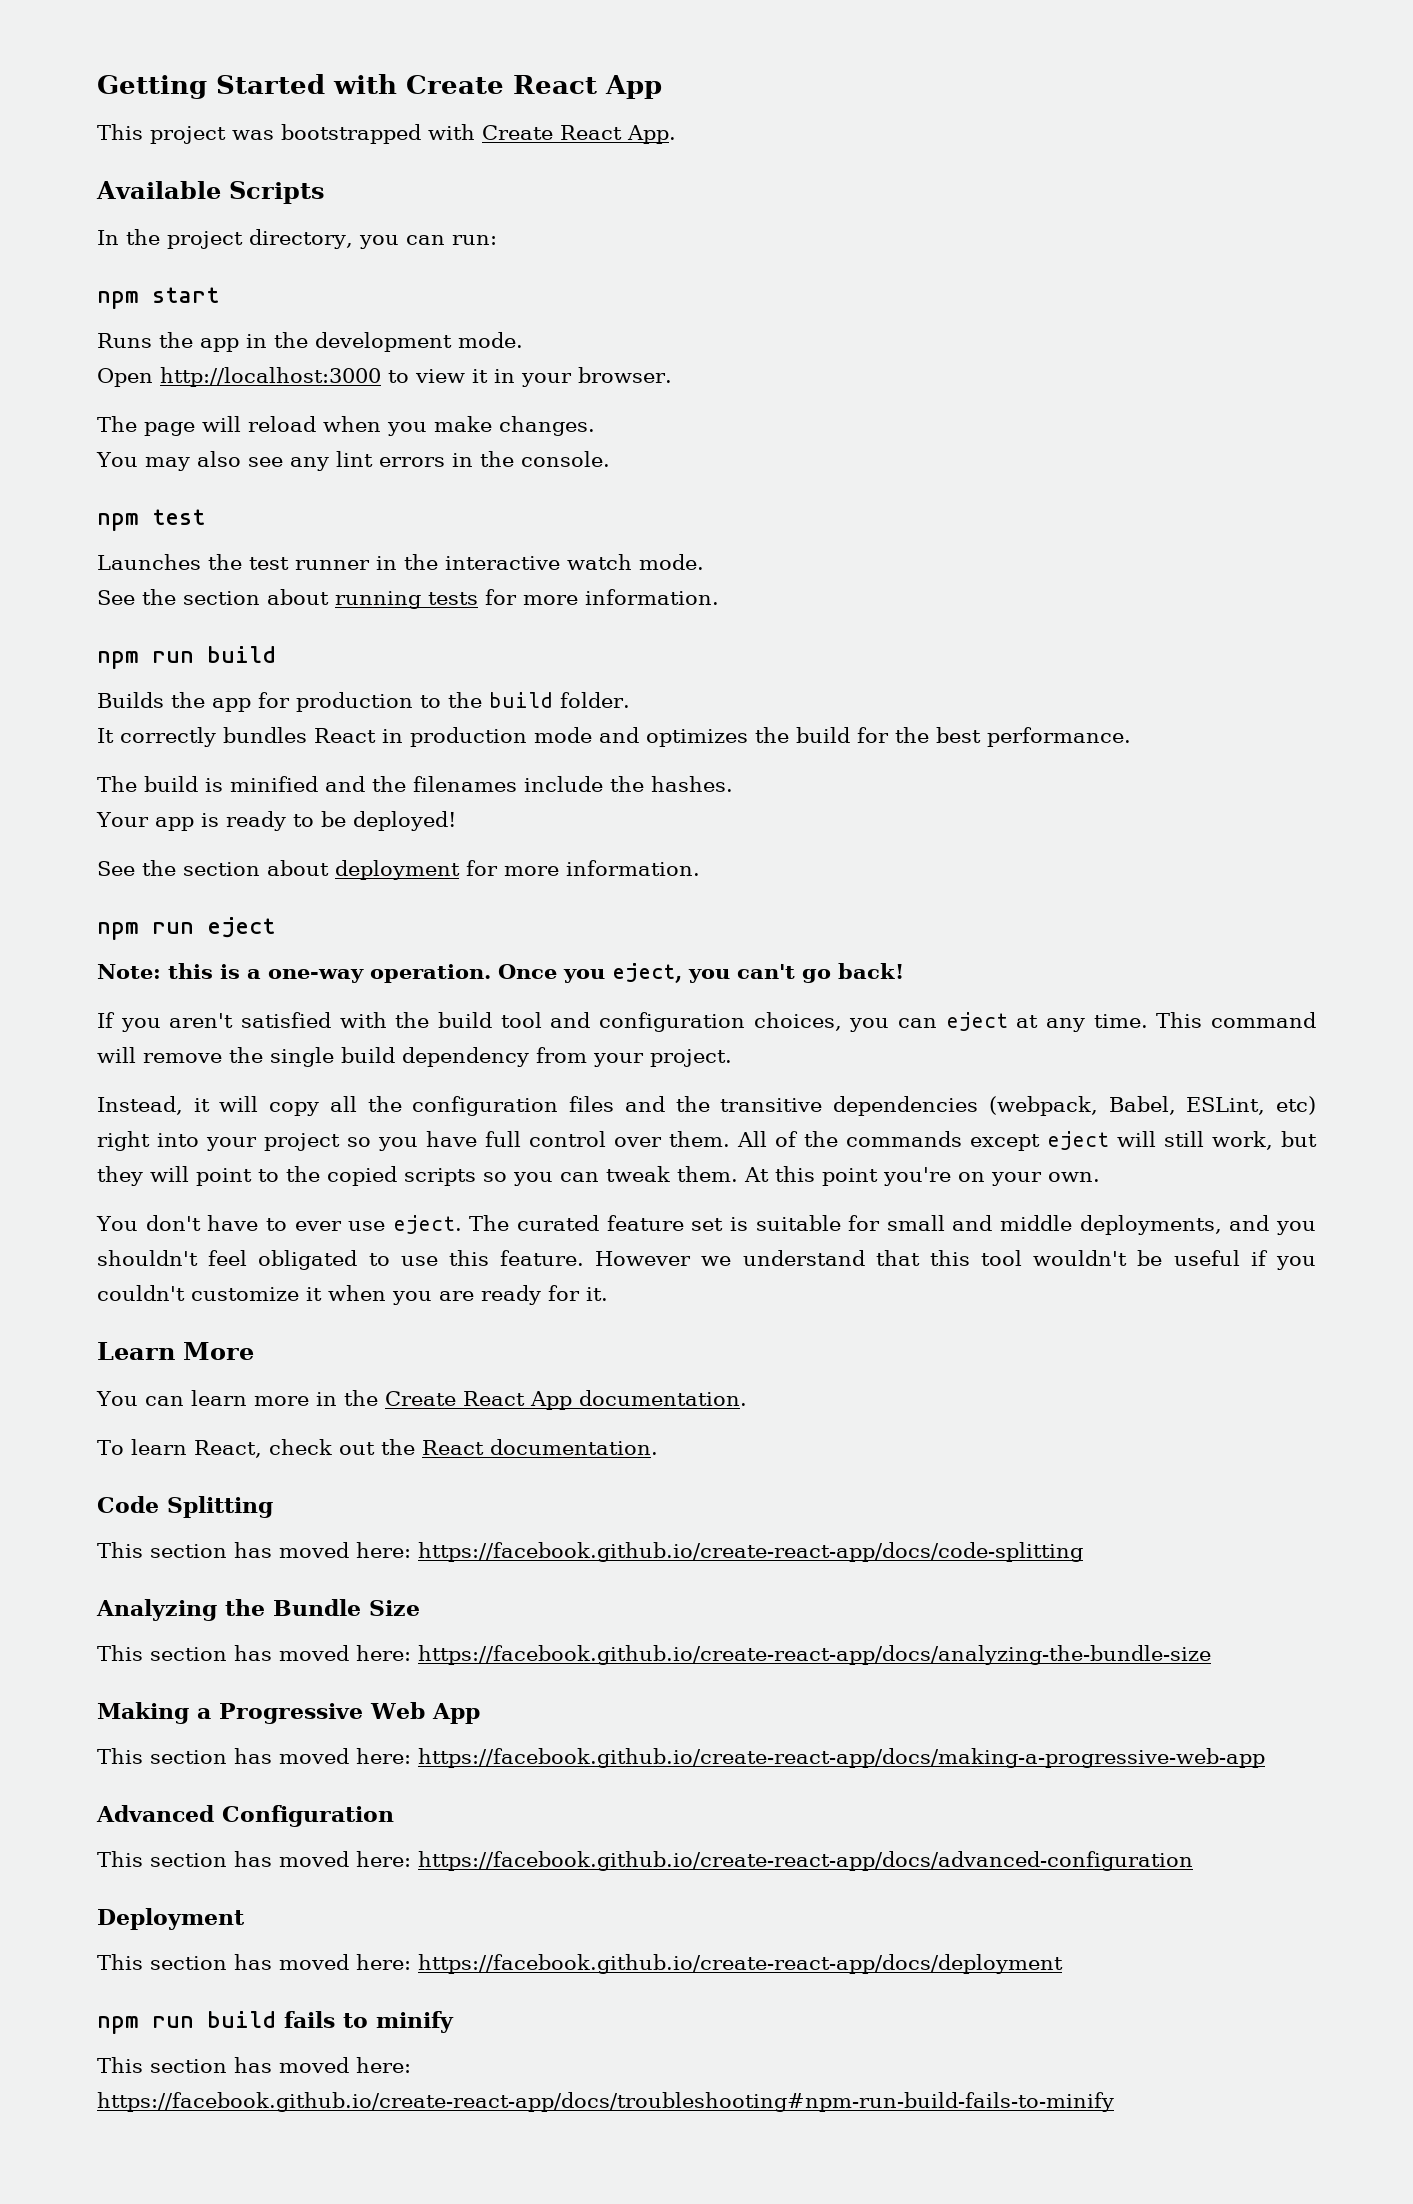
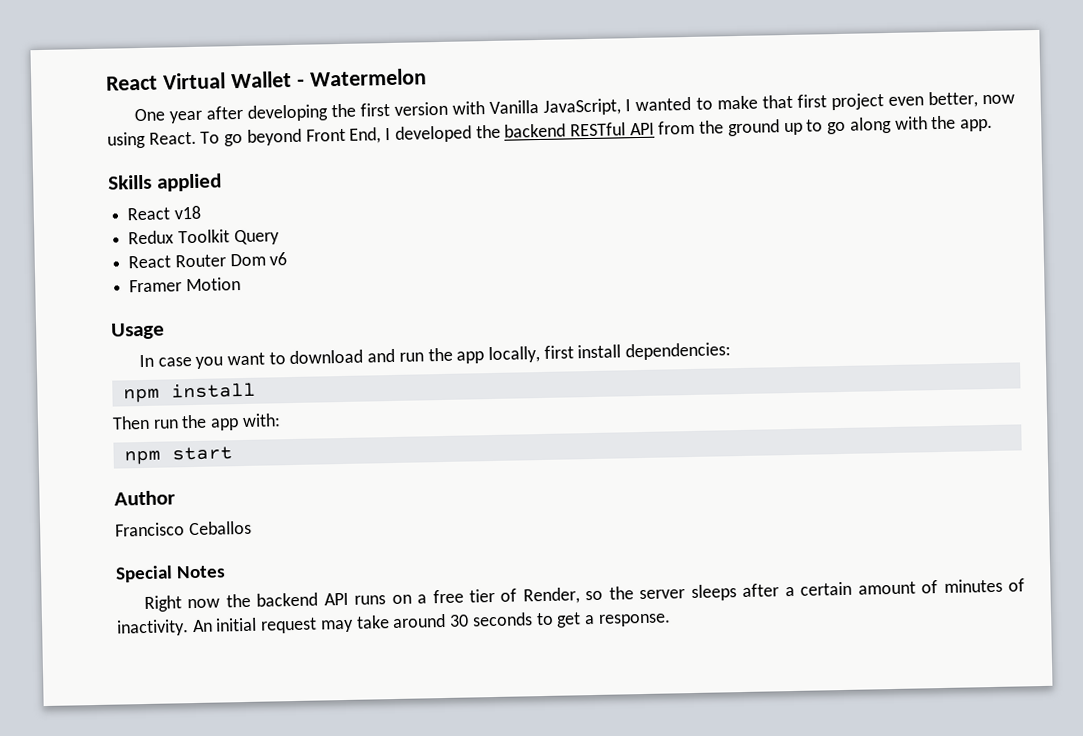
- Getting Started with Create React App
- This project was bootstrapped with Create React App.
- Available Scripts
- In the project directory, you can run:
+ React Virtual Wallet - Watermelon
+ One year after developing the first version with Vanilla JavaScript, I wanted to make that first project even better, now using React. To go beyond Front End, I developed the backend RESTful API from the ground up to go along with the app.
+ Skills applied
+ React v18
+ Redux Toolkit Query
+ React Router Dom v6
+ Framer Motion
+ Usage
+ In case you want to download and run the app locally, first install dependencies:
+ npm install
+ Then run the app with:
  npm start
- Runs the app in the development mode.
- Open http://localhost:3000 to view it in your browser.
- The page will reload when you make changes.
- You may also see any lint errors in the console.
- npm test
- Launches the test runner in the interactive watch mode.
- See the section about running tests for more information.
- npm run build
- Builds the app for production to the build folder.
- It correctly bundles React in production mode and optimizes the build for the best performance.
- The build is minified and the filenames include the hashes.
- Your app is ready to be deployed!
- See the section about deployment for more information.
- npm run eject
- Note: this is a one-way operation. Once you eject, you can't go back!
- If you aren't satisfied with the build tool and configuration choices, you can eject at any time. This command will remove the single build dependency from your project.
- Instead, it will copy all the configuration files and the transitive dependencies (webpack, Babel, ESLint, etc) right into your project so you have full control over them. All of the commands except eject will still work, but they will point to the copied scripts so you can tweak them. At this point you're on your own.
- You don't have to ever use eject. The curated feature set is suitable for small and middle deployments, and you shouldn't feel obligated to use this feature. However we understand that this tool wouldn't be useful if you couldn't customize it when you are ready for it.
- Learn More
- You can learn more in the Create React App documentation.
- To learn React, check out the React documentation.
- Code Splitting
- This section has moved here: https://facebook.github.io/create-react-app/docs/code-splitting
- Analyzing the Bundle Size
- This section has moved here: https://facebook.github.io/create-react-app/docs/analyzing-the-bundle-size
- Making a Progressive Web App
- This section has moved here: https://facebook.github.io/create-react-app/docs/making-a-progressive-web-app
- Advanced Configuration
- This section has moved here: https://facebook.github.io/create-react-app/docs/advanced-configuration
- Deployment
- This section has moved here: https://facebook.github.io/create-react-app/docs/deployment
- npm run build fails to minify
- This section has moved here: https://facebook.github.io/create-react-app/docs/troubleshooting#npm-run-build-fails-to-minify
+ Author
+ Francisco Ceballos
+ Special Notes
+ Right now the backend API runs on a free tier of Render, so the server sleeps after a certain amount of minutes of inactivity. An initial request may take around 30 seconds to get a response.

